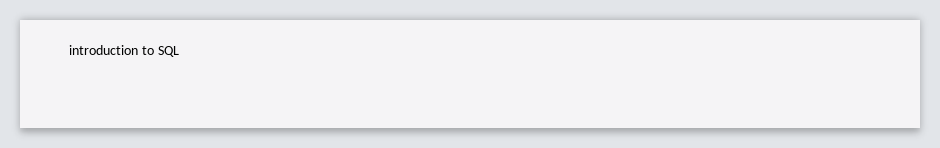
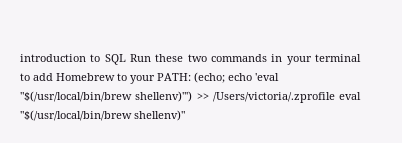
- introduction to SQL
+ introduction to SQL Run these two commands in your terminal to add Homebrew to your PATH: (echo; echo 'eval "$(/usr/local/bin/brew shellenv)"') >> /Users/victoria/.zprofile eval "$(/usr/local/bin/brew shellenv)"

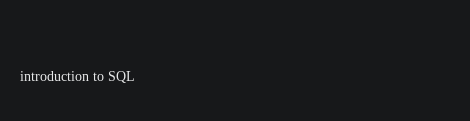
- introduction to SQL Run these two commands in your terminal to add Homebrew to your PATH: (echo; echo 'eval "$(/usr/local/bin/brew shellenv)"') >> /Users/victoria/.zprofile eval "$(/usr/local/bin/brew shellenv)"
+ introduction to SQL

